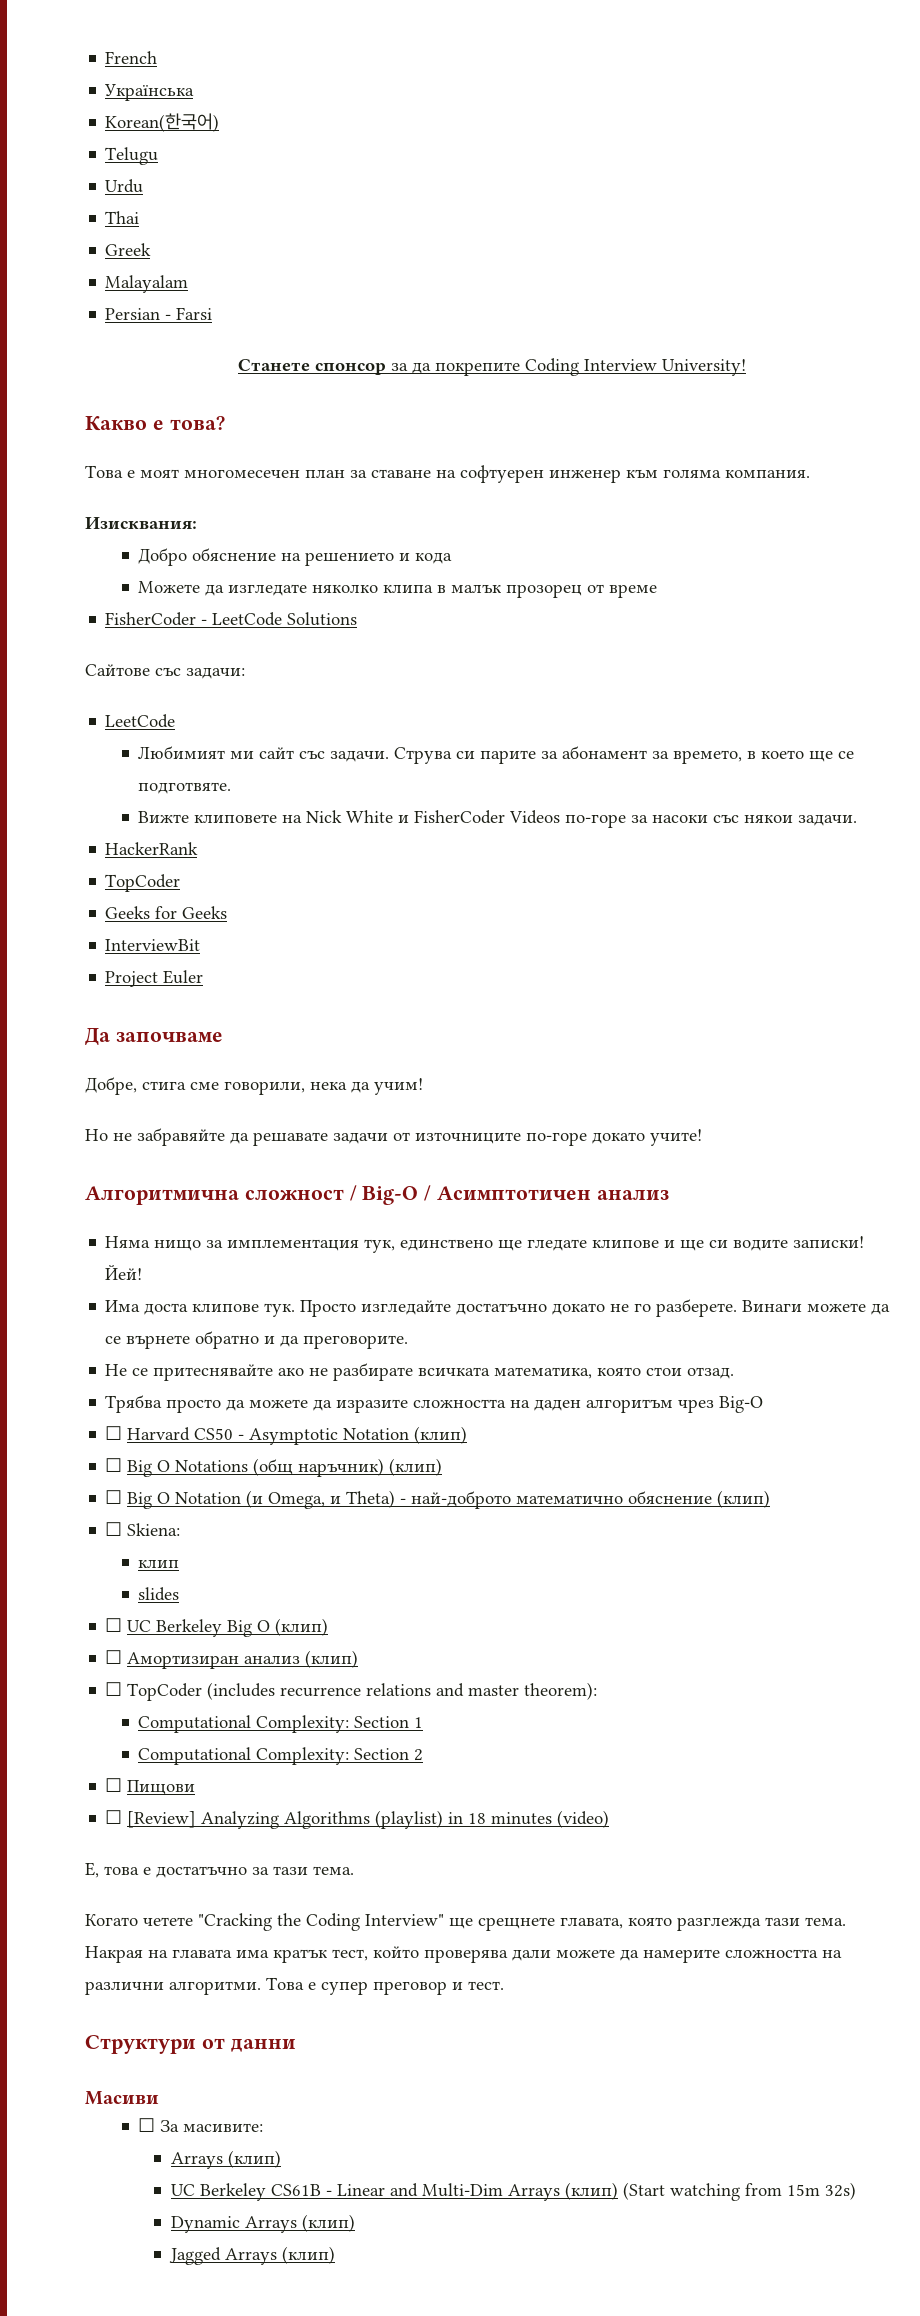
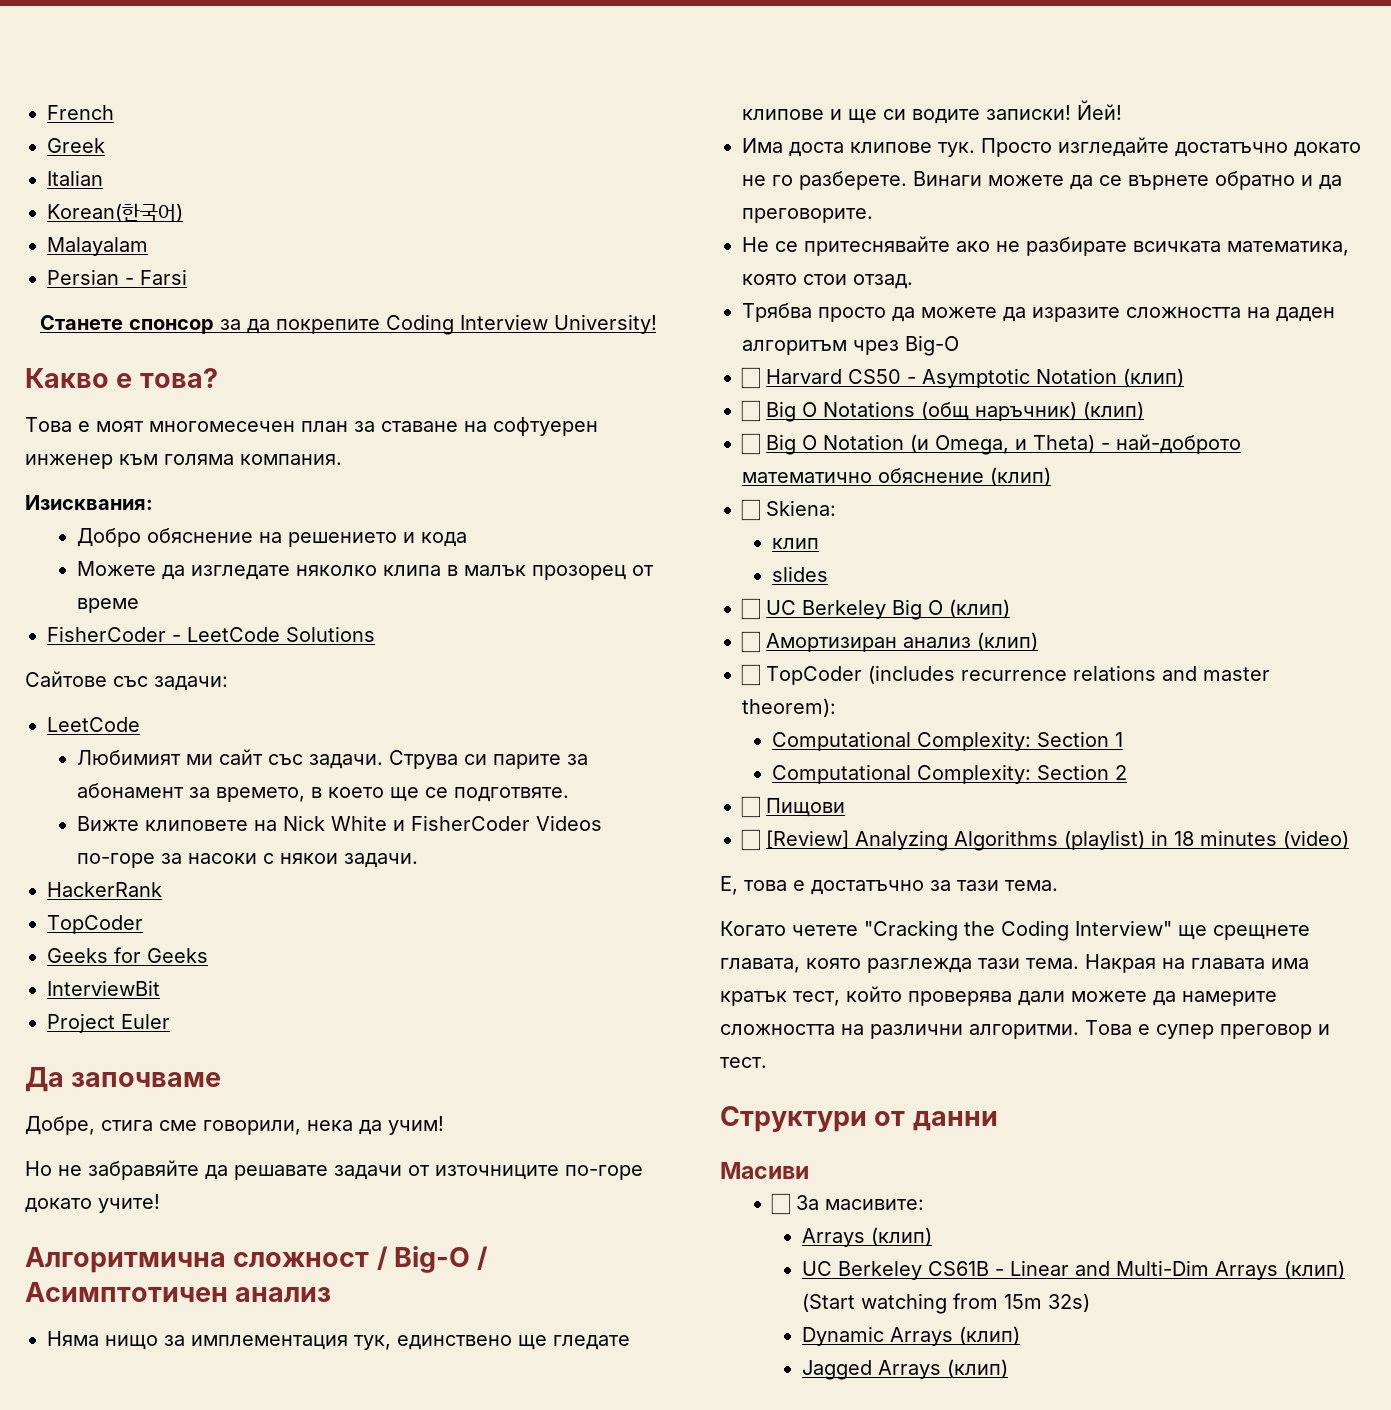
- Українська
+ Greek
+ Italian
- Telugu
- Urdu
- Thai
- Greek
- Вижте клиповете на Nick White и FisherCoder Videos по-горе за насоки със някои задачи.
+ Вижте клиповете на Nick White и FisherCoder Videos по-горе за насоки с някои задачи.

